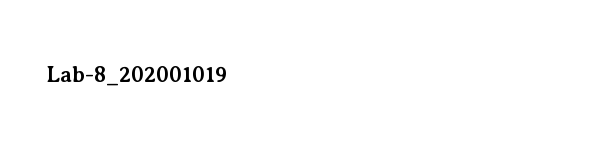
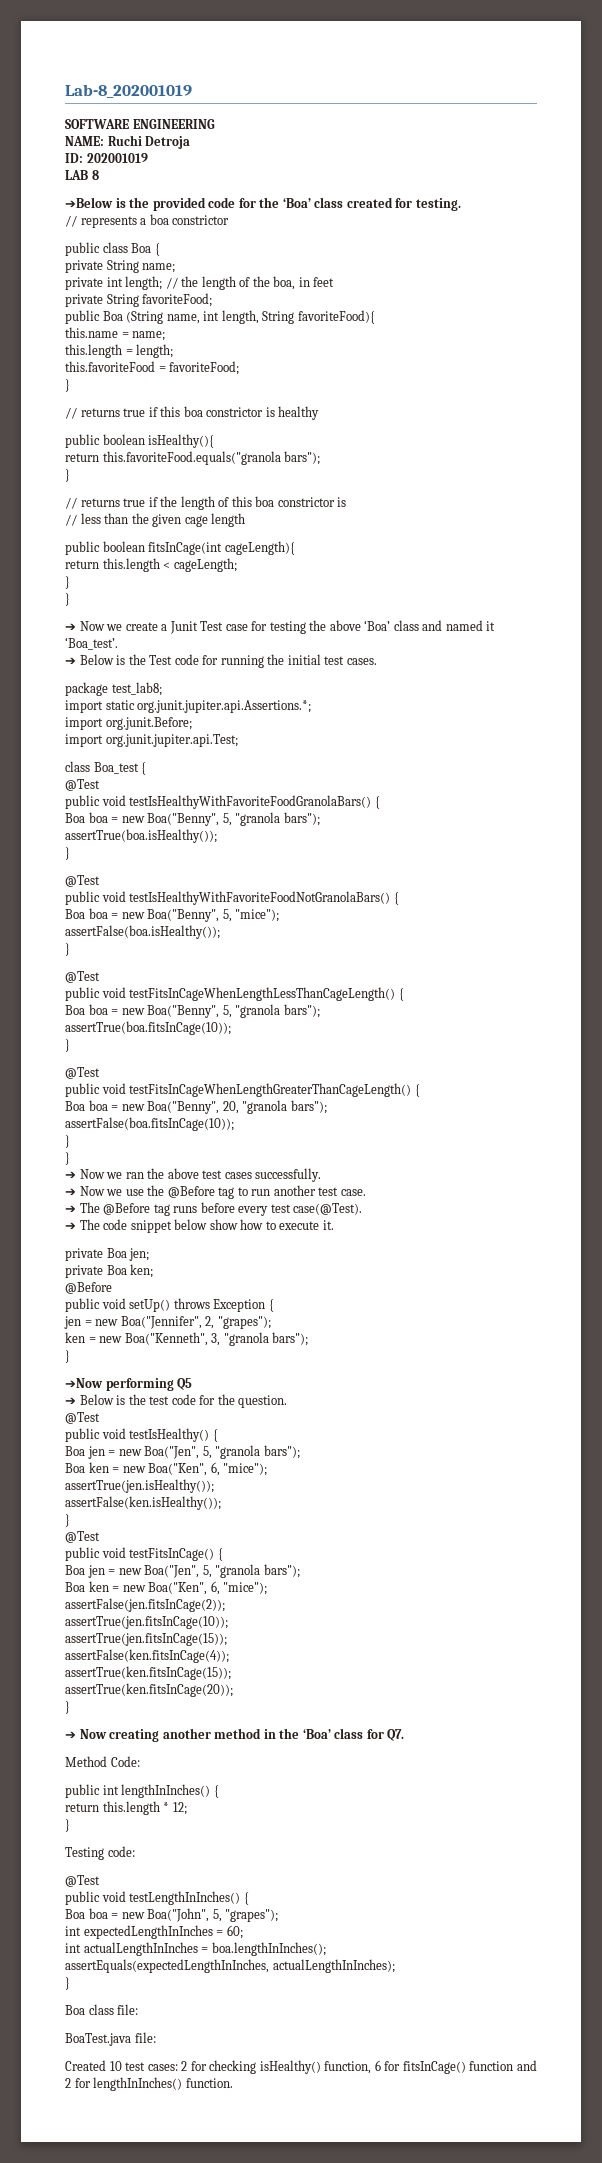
+ SOFTWARE ENGINEERING
+ NAME: Ruchi Detroja
+ ID: 202001019
+ LAB 8
+ ➔Below is the provided code for the ‘Boa’ class created for testing.
+ // represents a boa constrictor
+ public class Boa {
+ private String name;
+ private int length; // the length of the boa, in feet
+ private String favoriteFood;
+ public Boa (String name, int length, String favoriteFood){
+ this.name = name;
+ this.length = length;
+ this.favoriteFood = favoriteFood;
+ }
+ // returns true if this boa constrictor is healthy
+ public boolean isHealthy(){
+ return this.favoriteFood.equals("granola bars");
+ }
+ // returns true if the length of this boa constrictor is
+ // less than the given cage length
+ public boolean fitsInCage(int cageLength){
+ return this.length < cageLength;
+ }
+ }
+ ➔ Now we create a Junit Test case for testing the above ‘Boa’ class and named it ‘Boa_test’.
+ ➔ Below is the Test code for running the initial test cases.
+ package test_lab8;
+ import static org.junit.jupiter.api.Assertions.*;
+ import org.junit.Before;
+ import org.junit.jupiter.api.Test;
+ class Boa_test {
+ @Test
+ public void testIsHealthyWithFavoriteFoodGranolaBars() {
+ Boa boa = new Boa("Benny", 5, "granola bars");
+ assertTrue(boa.isHealthy());
+ }
+ @Test
+ public void testIsHealthyWithFavoriteFoodNotGranolaBars() {
+ Boa boa = new Boa("Benny", 5, "mice");
+ assertFalse(boa.isHealthy());
+ }
+ @Test
+ public void testFitsInCageWhenLengthLessThanCageLength() {
+ Boa boa = new Boa("Benny", 5, "granola bars");
+ assertTrue(boa.fitsInCage(10));
+ }
+ @Test
+ public void testFitsInCageWhenLengthGreaterThanCageLength() {
+ Boa boa = new Boa("Benny", 20, "granola bars");
+ assertFalse(boa.fitsInCage(10));
+ }
+ }
+ ➔ Now we ran the above test cases successfully.
+ ➔ Now we use the @Before tag to run another test case.
+ ➔ The @Before tag runs before every test case(@Test).
+ ➔ The code snippet below show how to execute it.
+ private Boa jen;
+ private Boa ken;
+ @Before
+ public void setUp() throws Exception {
+ jen = new Boa("Jennifer", 2, "grapes");
+ ken = new Boa("Kenneth", 3, "granola bars");
+ }
+ ➔Now performing Q5
+ ➔ Below is the test code for the question.
+ @Test
+ public void testIsHealthy() {
+ Boa jen = new Boa("Jen", 5, "granola bars");
+ Boa ken = new Boa("Ken", 6, "mice");
+ assertTrue(jen.isHealthy());
+ assertFalse(ken.isHealthy());
+ }
+ @Test
+ public void testFitsInCage() {
+ Boa jen = new Boa("Jen", 5, "granola bars");
+ Boa ken = new Boa("Ken", 6, "mice");
+ assertFalse(jen.fitsInCage(2));
+ assertTrue(jen.fitsInCage(10));
+ assertTrue(jen.fitsInCage(15));
+ assertFalse(ken.fitsInCage(4));
+ assertTrue(ken.fitsInCage(15));
+ assertTrue(ken.fitsInCage(20));
+ }
+ ➔ Now creating another method in the ‘Boa’ class for Q7.
+ Method Code:
+ public int lengthInInches() {
+ return this.length * 12;
+ }
+ Testing code:
+ @Test
+ public void testLengthInInches() {
+ Boa boa = new Boa("John", 5, "grapes");
+ int expectedLengthInInches = 60;
+ int actualLengthInInches = boa.lengthInInches();
+ assertEquals(expectedLengthInInches, actualLengthInInches);
+ }
+ Boa class file:
+ BoaTest.java file:
+ Created 10 test cases: 2 for checking isHealthy() function, 6 for fitsInCage() function and 2 for lengthInInches() function.

